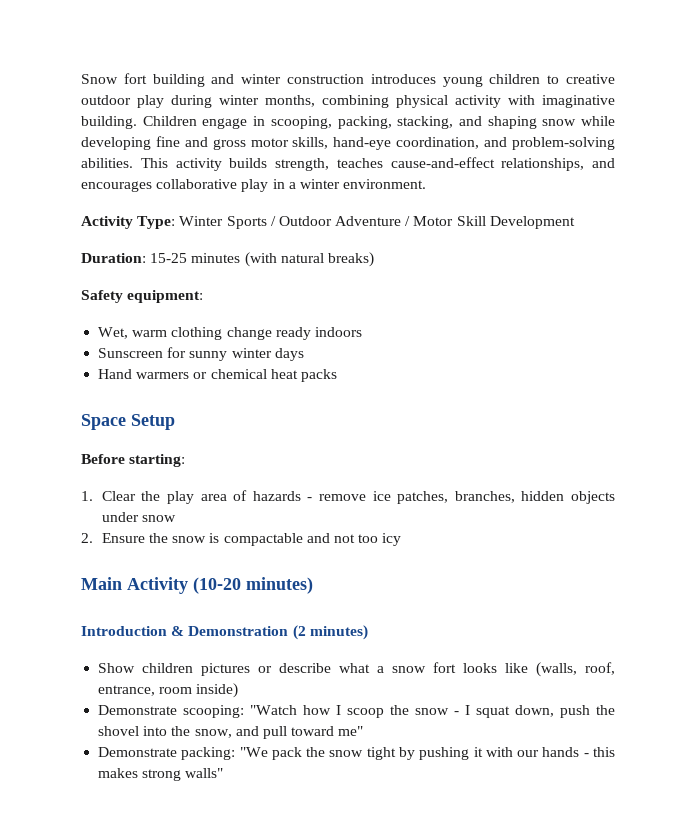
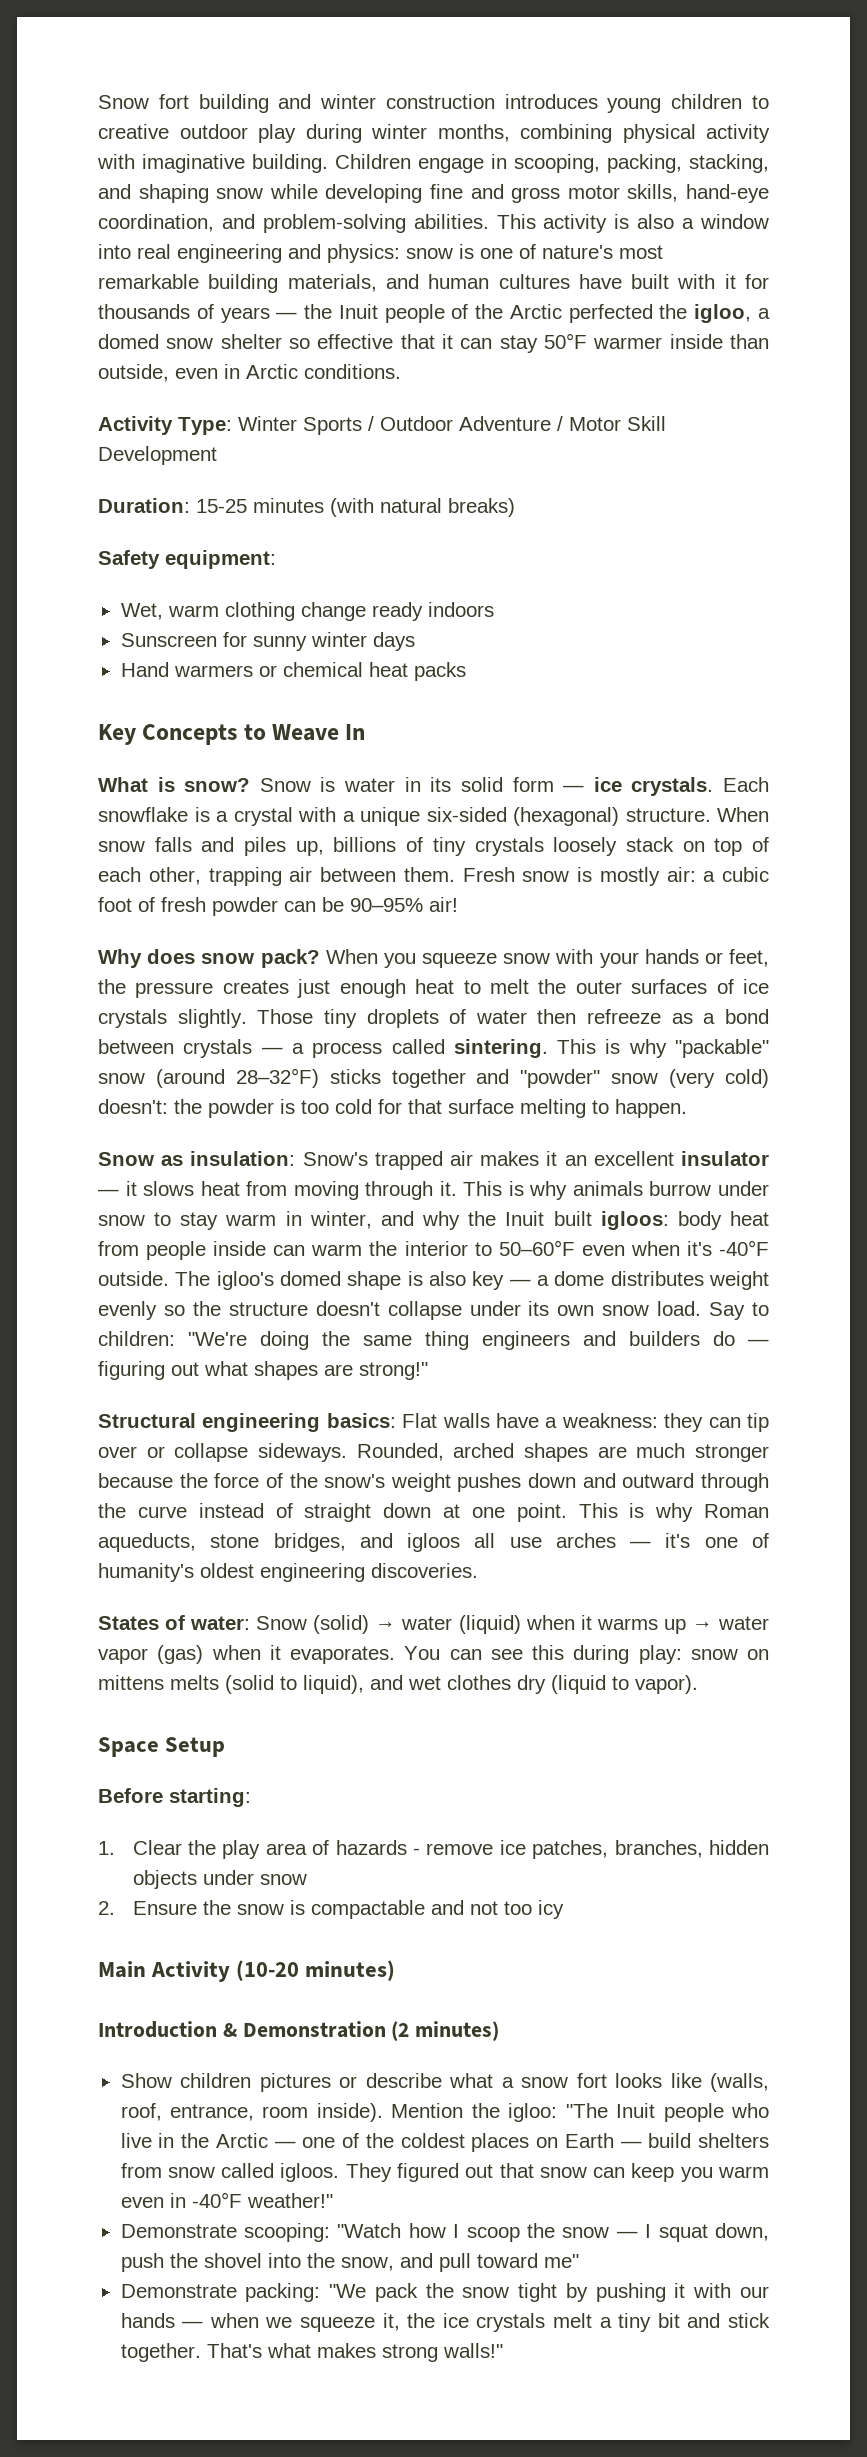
- This activity builds strength, teaches cause-and-effect relationships, and encourages collaborative play in a winter environment.
+ This activity is also a window into real engineering and physics: snow is one of nature's most remarkable building materials, and human cultures have built with it for thousands of years — the Inuit people of the Arctic perfected the igloo, a domed snow shelter so effective that it can stay 50°F warmer inside than outside, even in Arctic conditions.
+ Key Concepts to Weave In
+ What is snow? Snow is water in its solid form — ice crystals. Each snowflake is a crystal with a unique six-sided (hexagonal) structure. When snow falls and piles up, billions of tiny crystals loosely stack on top of each other, trapping air between them. Fresh snow is mostly air: a cubic foot of fresh powder can be 90–95% air!
+ Why does snow pack? When you squeeze snow with your hands or feet, the pressure creates just enough heat to melt the outer surfaces of ice crystals slightly. Those tiny droplets of water then refreeze as a bond between crystals — a process called sintering. This is why "packable" snow (around 28–32°F) sticks together and "powder" snow (very cold) doesn't: the powder is too cold for that surface melting to happen.
+ Snow as insulation: Snow's trapped air makes it an excellent insulator — it slows heat from moving through it. This is why animals burrow under snow to stay warm in winter, and why the Inuit built igloos: body heat from people inside can warm the interior to 50–60°F even when it's -40°F outside. The igloo's domed shape is also key — a dome distributes weight evenly so the structure doesn't collapse under its own snow load. Say to children: "We're doing the same thing engineers and builders do — figuring out what shapes are strong!"
+ Structural engineering basics: Flat walls have a weakness: they can tip over or collapse sideways. Rounded, arched shapes are much stronger because the force of the snow's weight pushes down and outward through the curve instead of straight down at one point. This is why Roman aqueducts, stone bridges, and igloos all use arches — it's one of humanity's oldest engineering discoveries.
+ States of water: Snow (solid) → water (liquid) when it warms up → water vapor (gas) when it evaporates. You can see this during play: snow on mittens melts (solid to liquid), and wet clothes dry (liquid to vapor).
- Show children pictures or describe what a snow fort looks like (walls, roof, entrance, room inside)
+ Show children pictures or describe what a snow fort looks like (walls, roof, entrance, room inside). Mention the igloo: "The Inuit people who live in the Arctic — one of the coldest places on Earth — build shelters from snow called igloos. They figured out that snow can keep you warm even in -40°F weather!"
- Demonstrate scooping: "Watch how I scoop the snow - I squat down, push the shovel into the snow, and pull toward me"
+ Demonstrate scooping: "Watch how I scoop the snow — I squat down, push the shovel into the snow, and pull toward me"
- Demonstrate packing: "We pack the snow tight by pushing it with our hands - this makes strong walls"
+ Demonstrate packing: "We pack the snow tight by pushing it with our hands — when we squeeze it, the ice crystals melt a tiny bit and stick together. That's what makes strong walls!"

